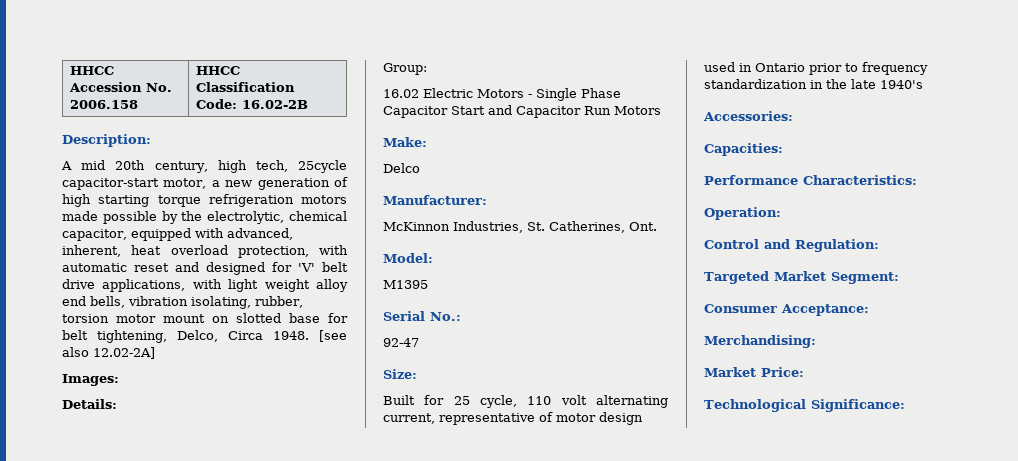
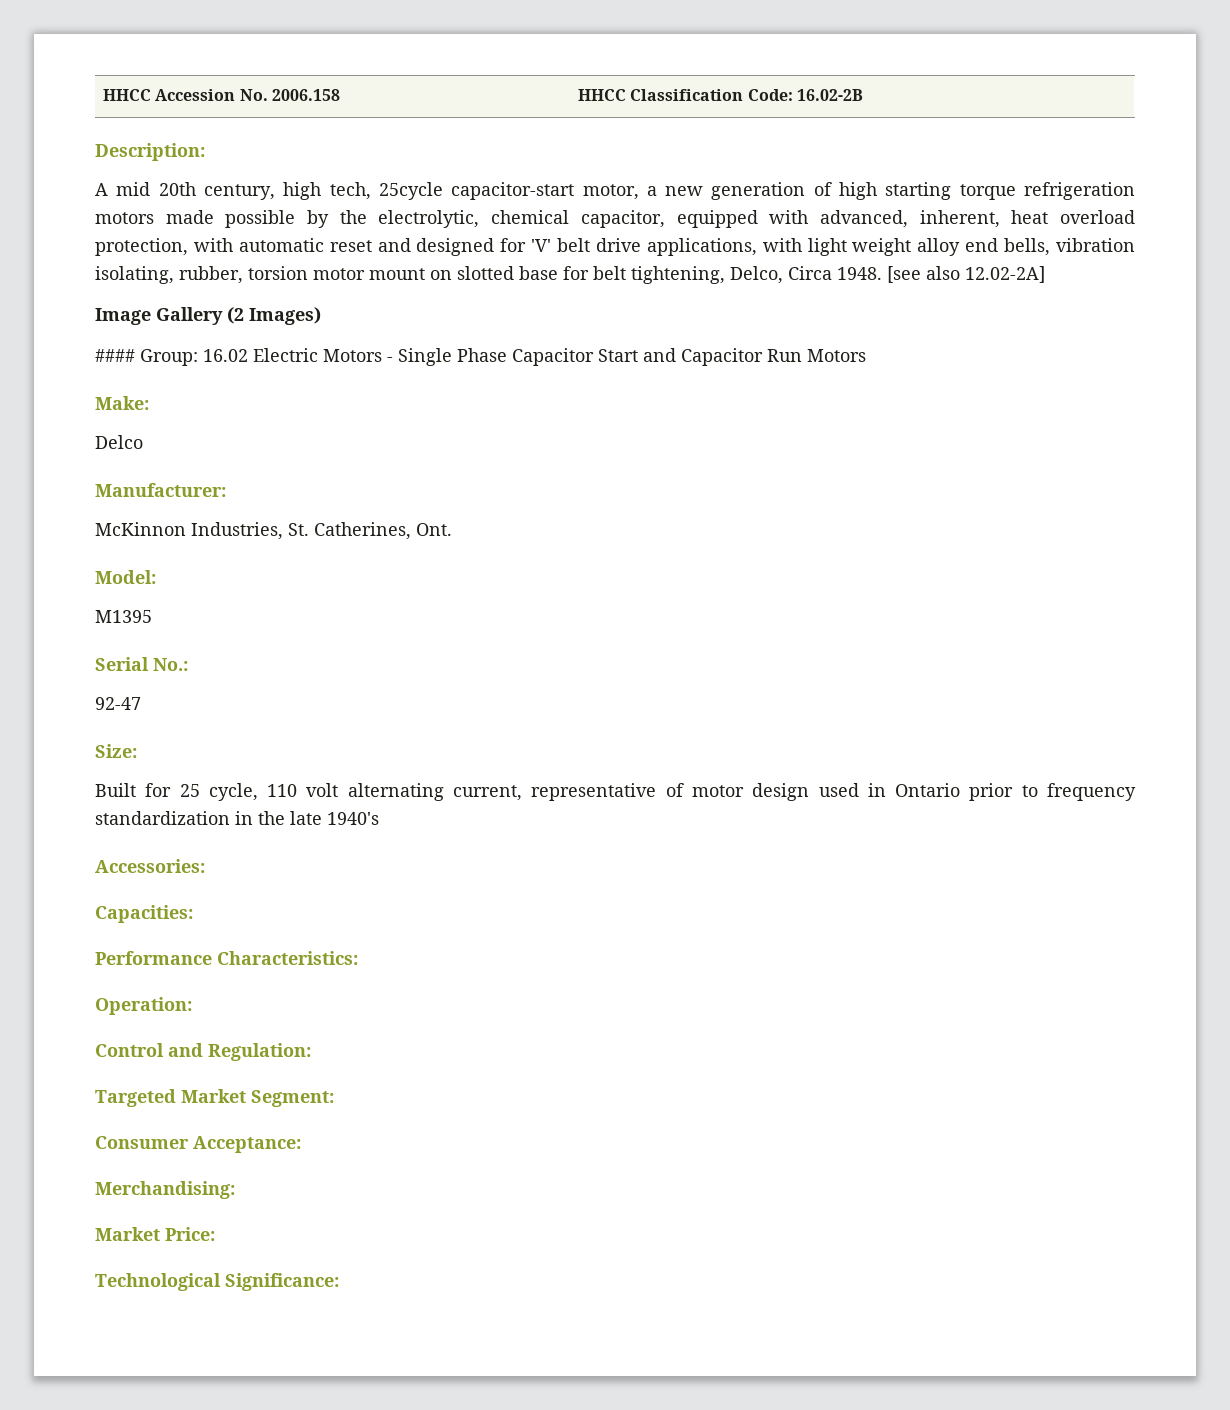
- Images:
- Details:
- Group:
- 16.02 Electric Motors - Single Phase Capacitor Start and Capacitor Run Motors
+ Image Gallery (2 Images)
+ #### Group: 16.02 Electric Motors - Single Phase Capacitor Start and Capacitor Run Motors

